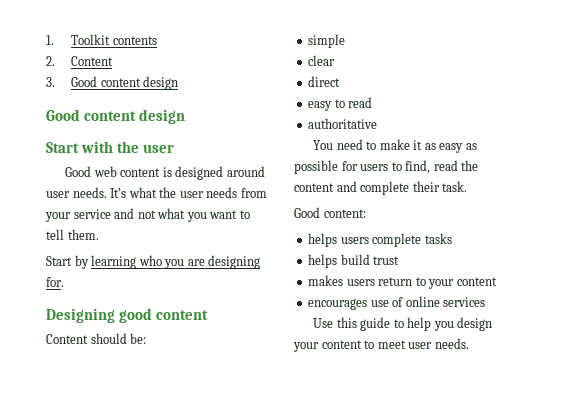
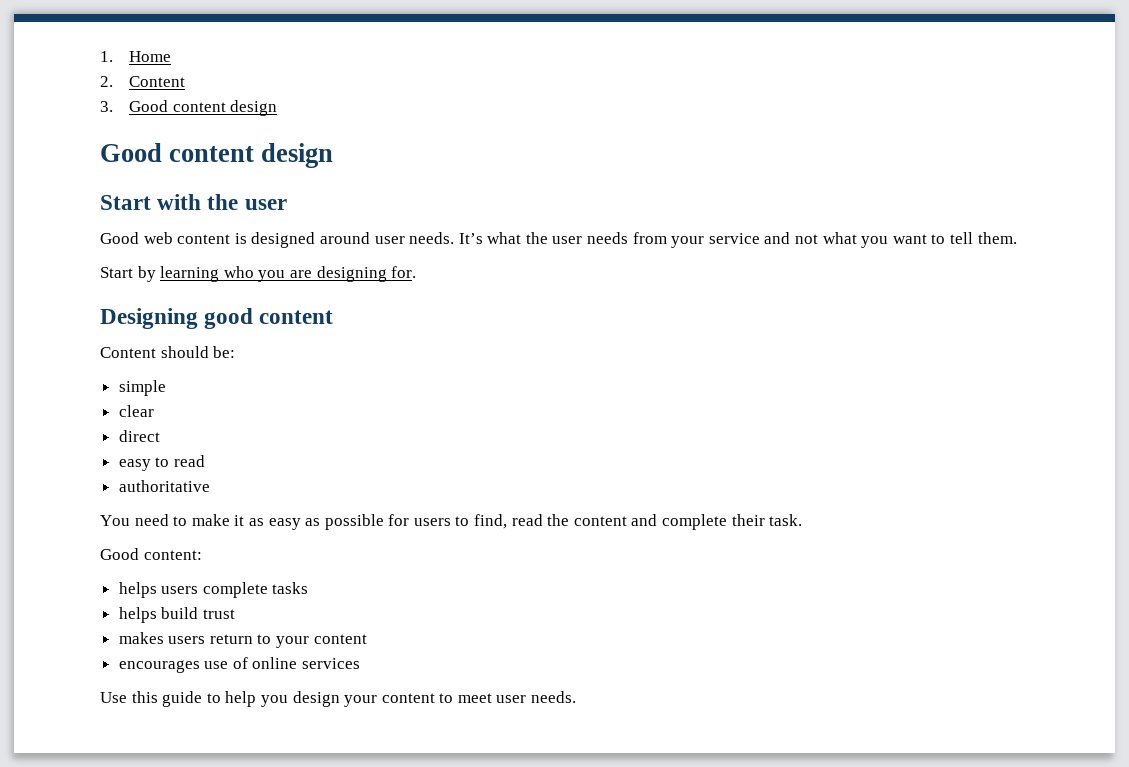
- 1. Toolkit contents
+ 1. Home

